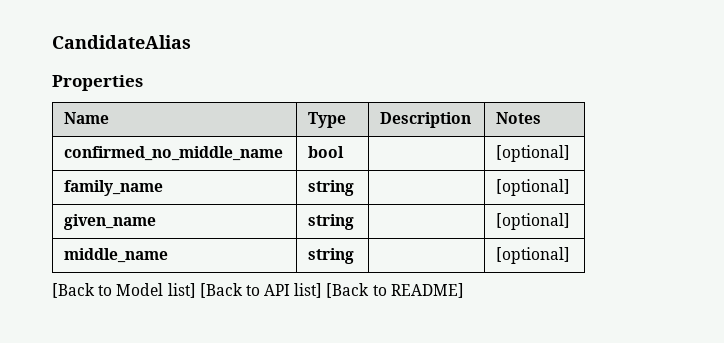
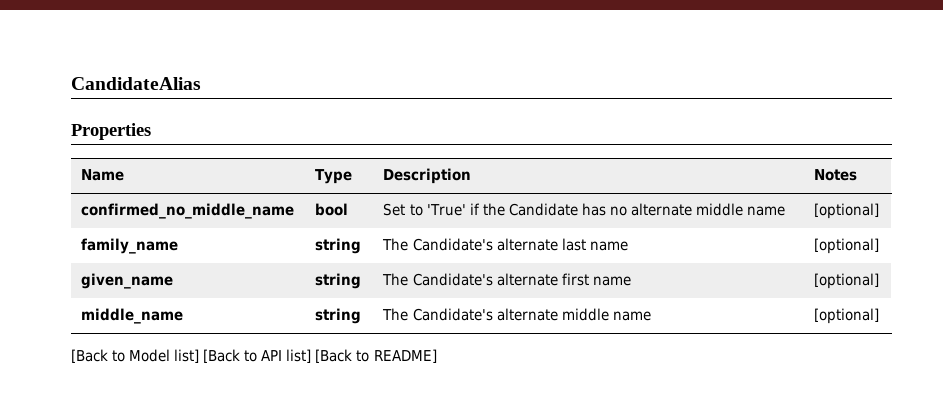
- confirmed_no_middle_name | bool | | [optional]
- family_name | string | | [optional]
- given_name | string | | [optional]
- middle_name | string | | [optional]
+ confirmed_no_middle_name | bool | Set to 'True' if the Candidate has no alternate middle name | [optional]
+ family_name | string | The Candidate's alternate last name | [optional]
+ given_name | string | The Candidate's alternate first name | [optional]
+ middle_name | string | The Candidate's alternate middle name | [optional]

